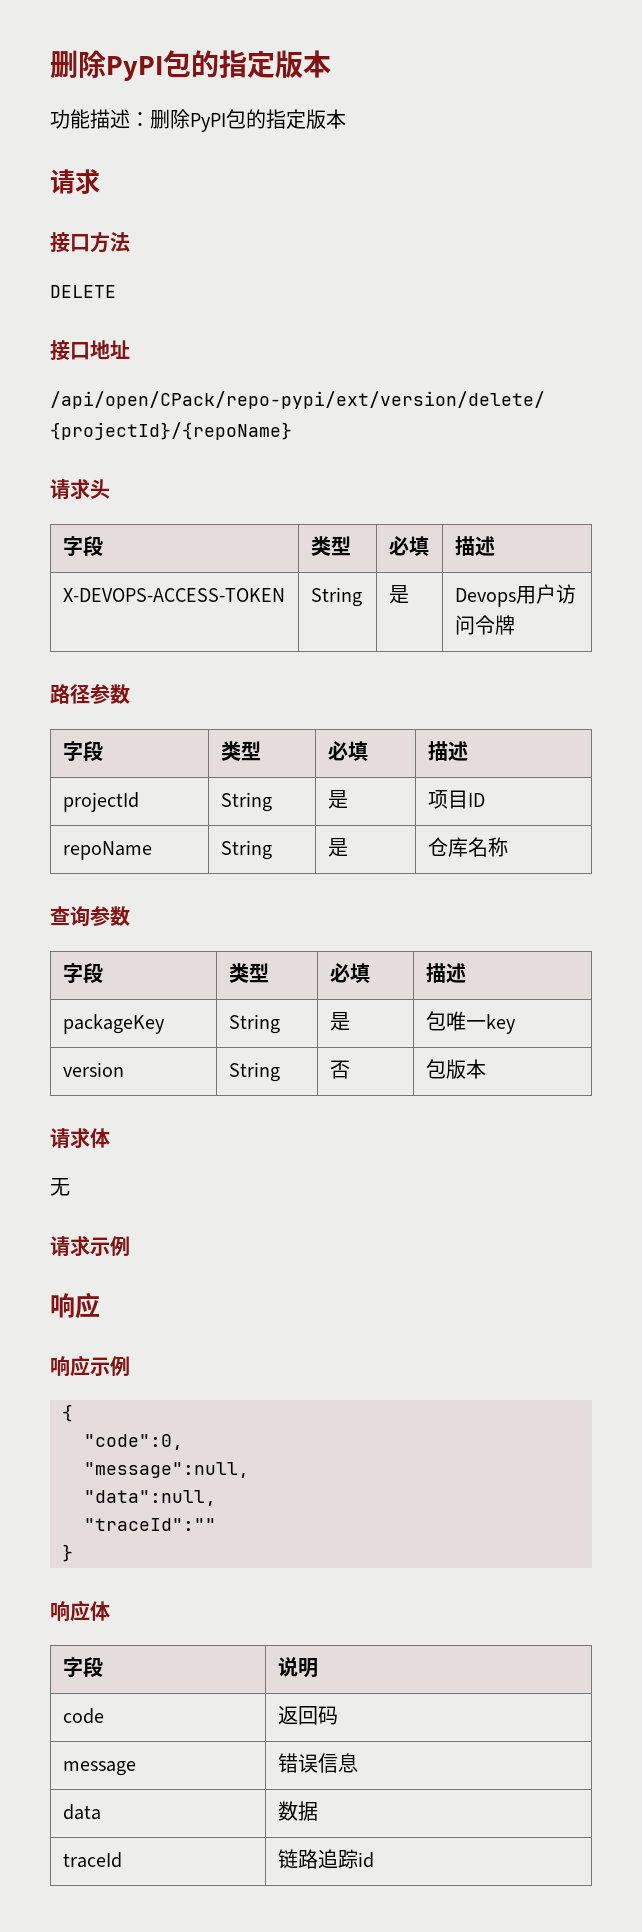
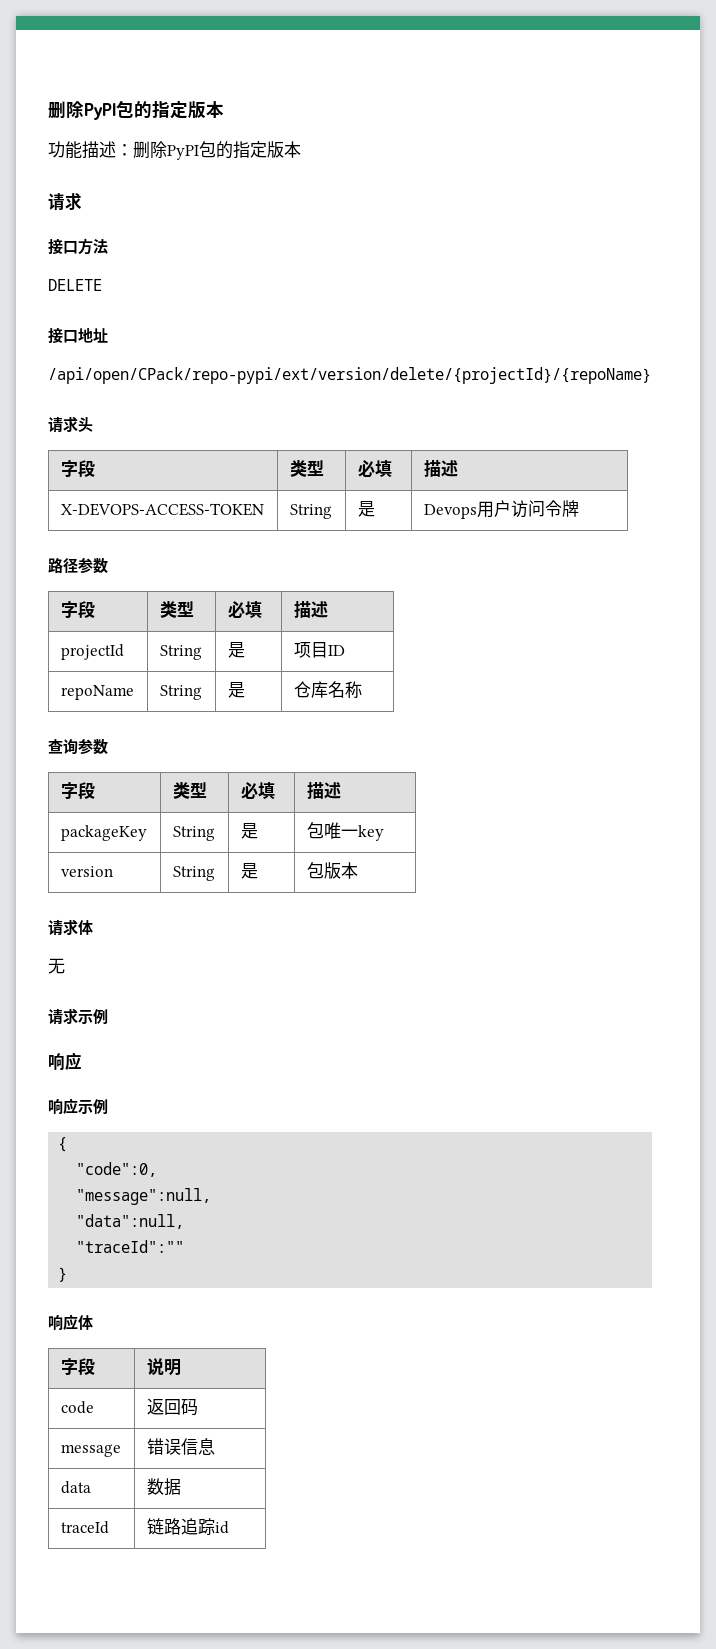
- version | String | 否 | 包版本
+ version | String | 是 | 包版本

